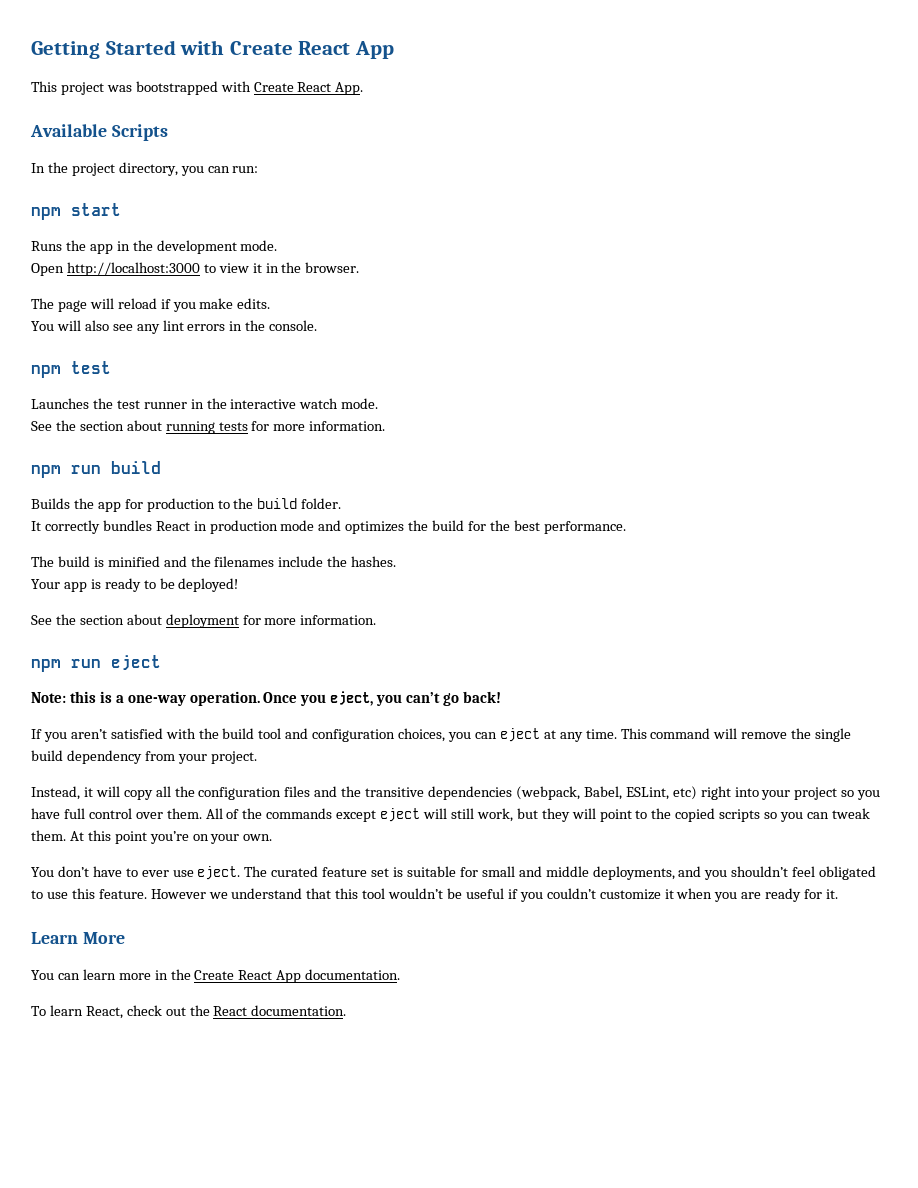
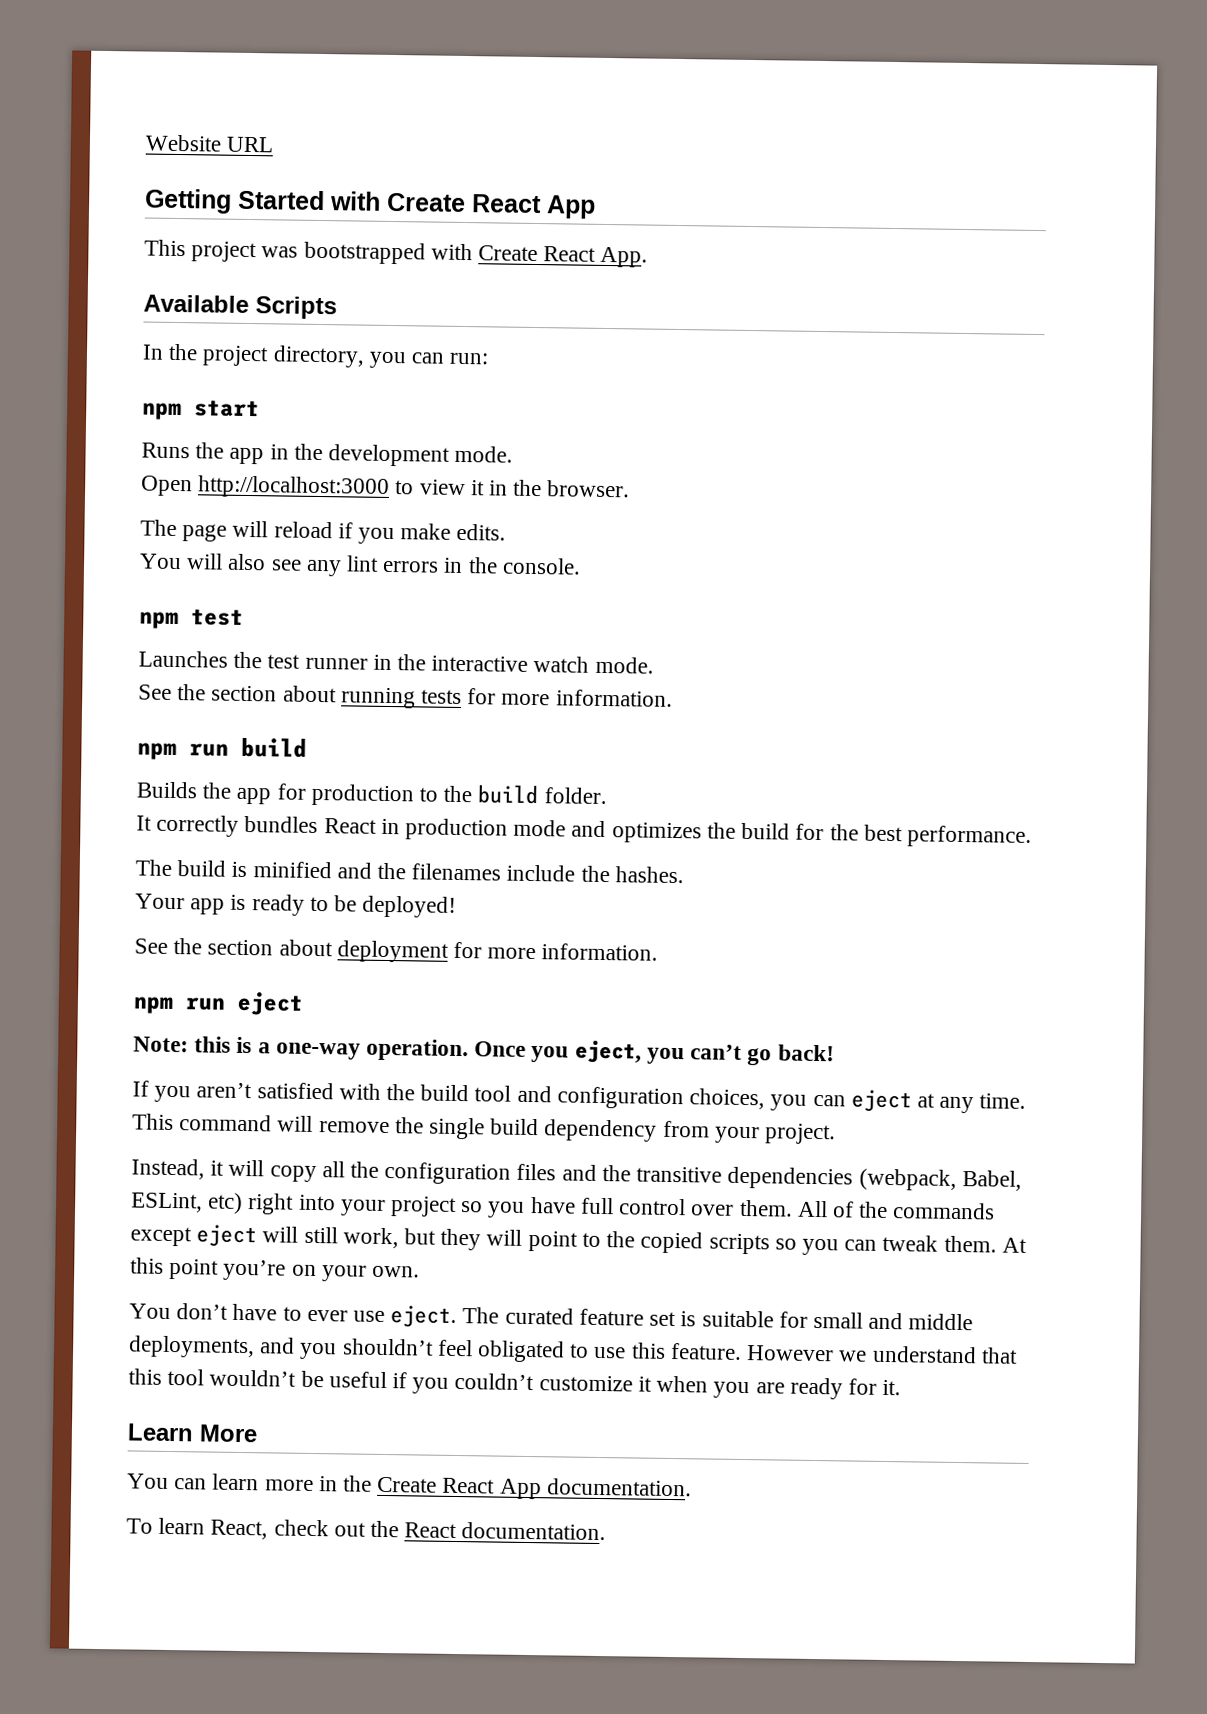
+ Website URL

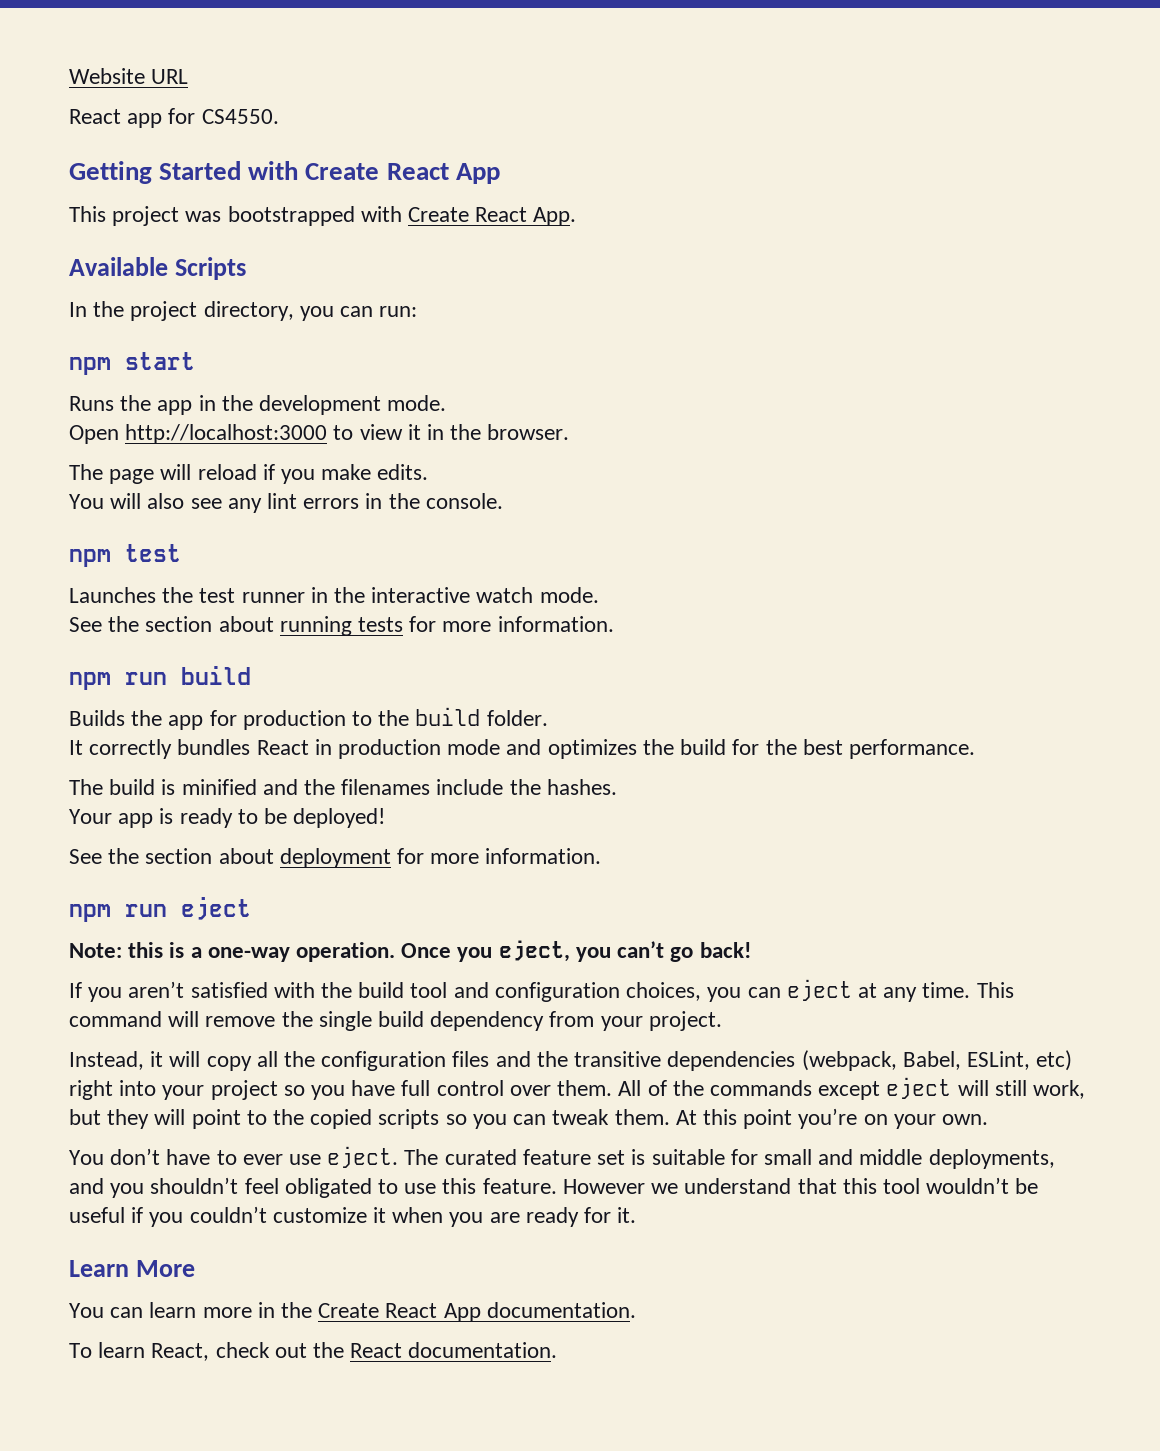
+ React app for CS4550.

